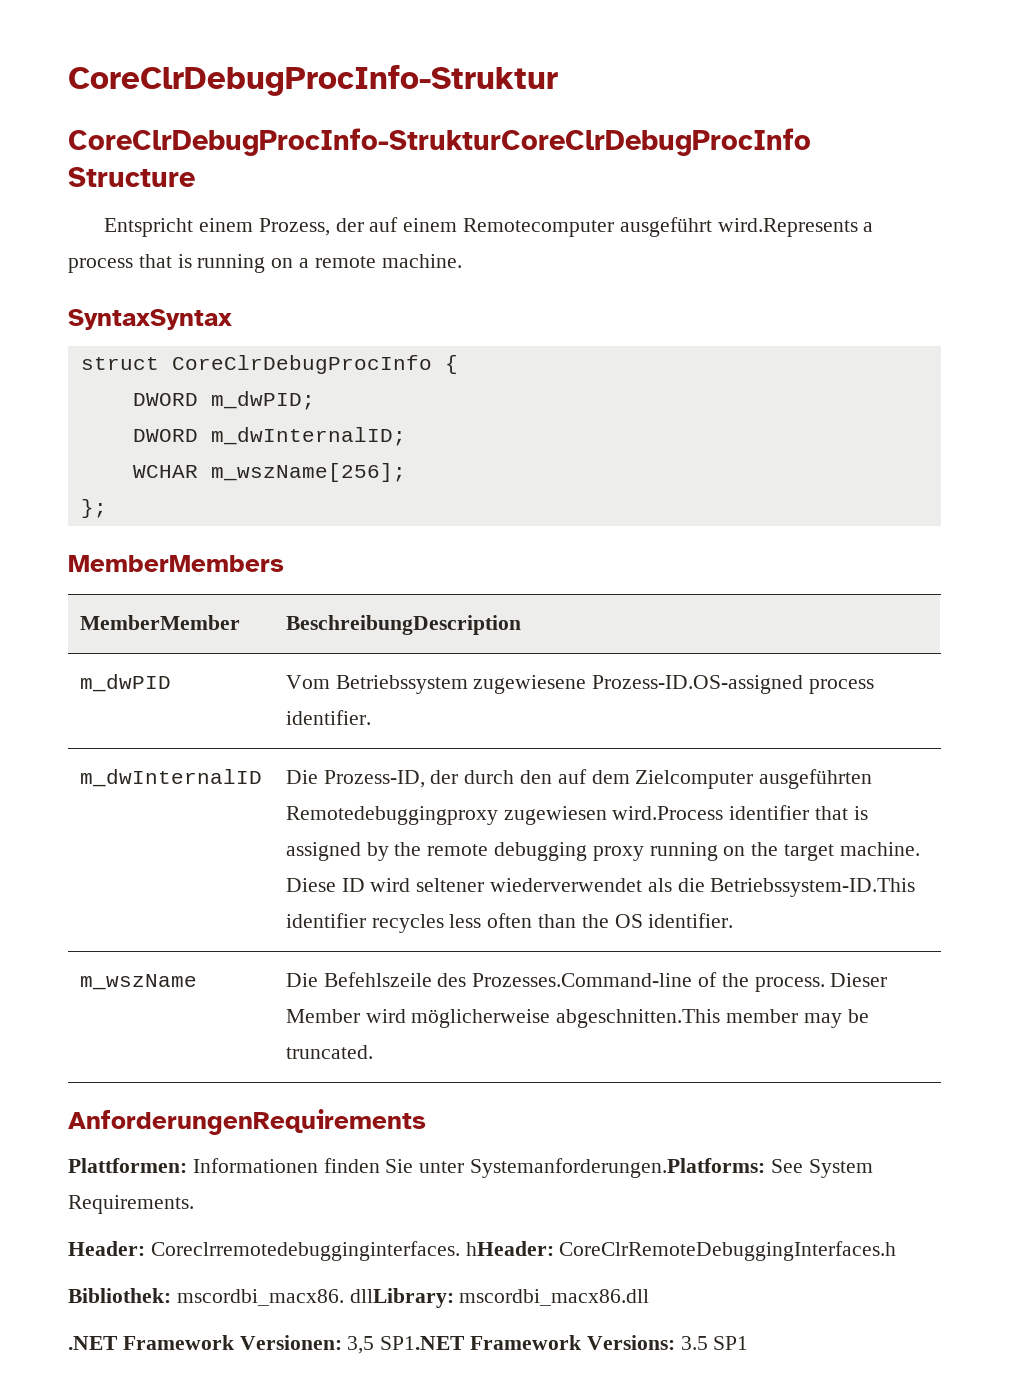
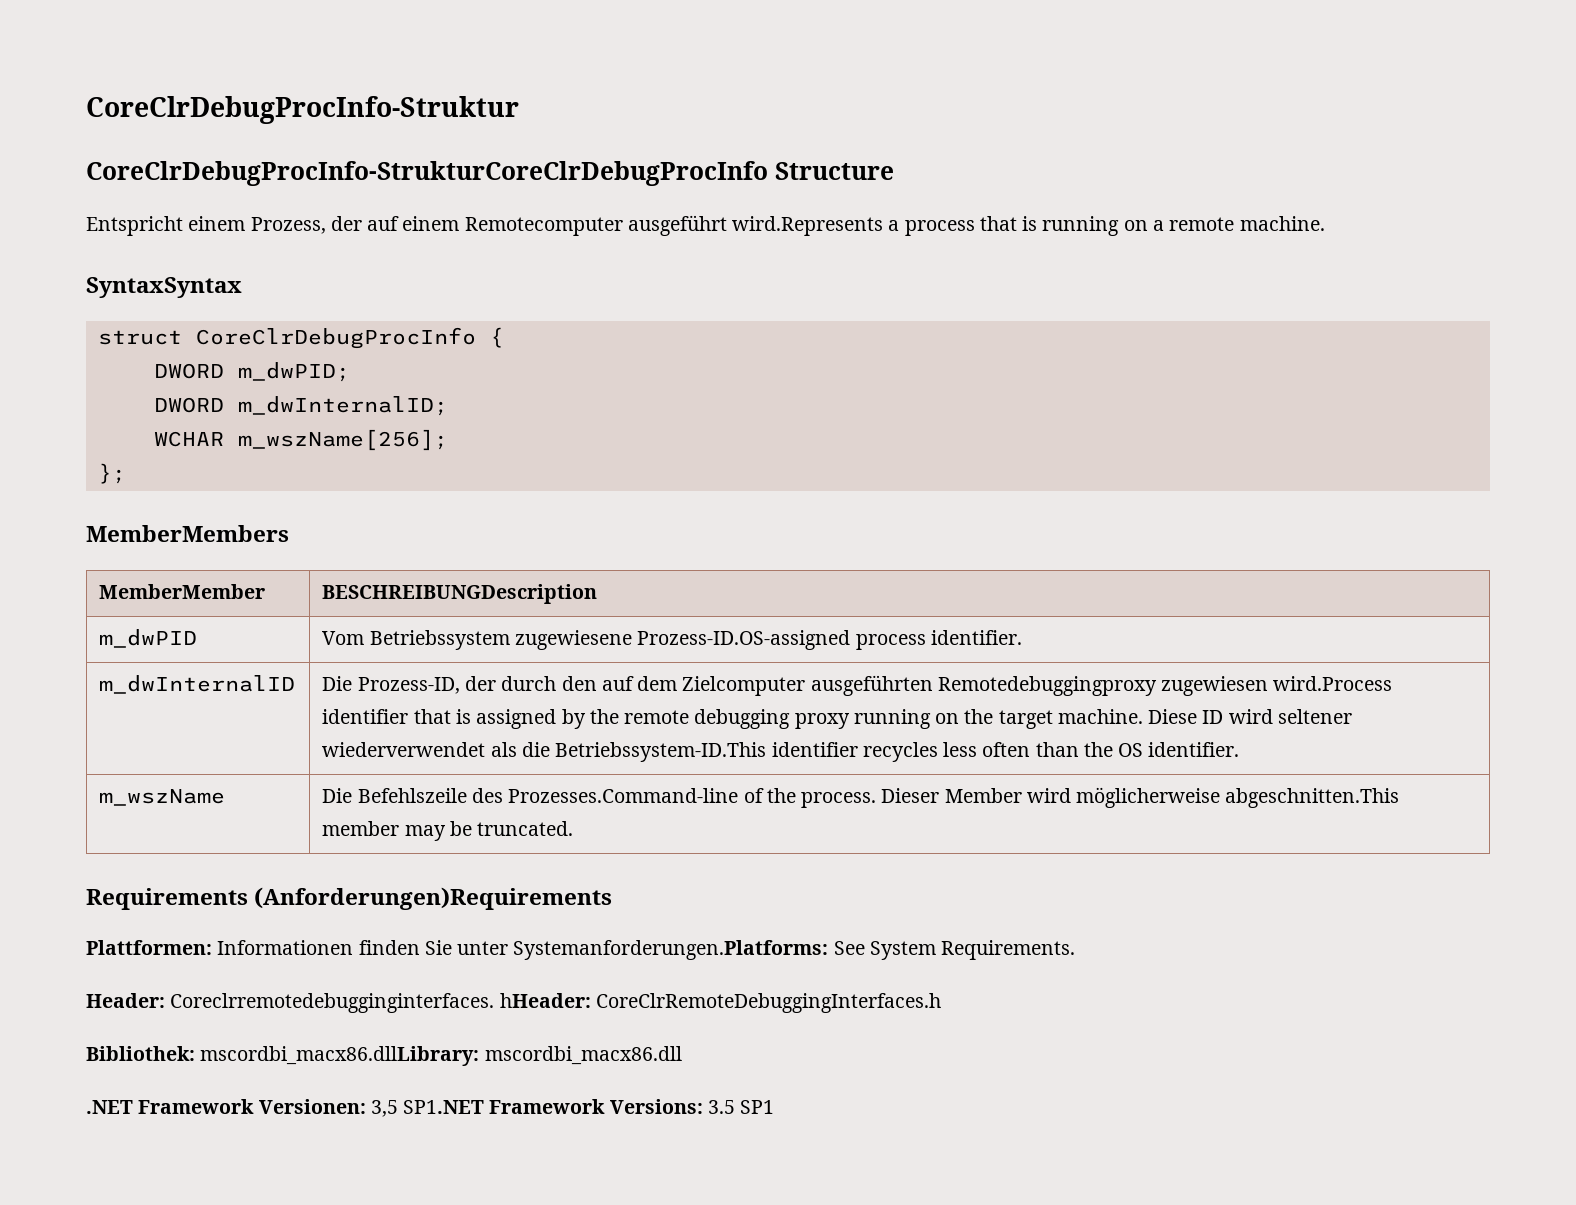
- MemberMember | BeschreibungDescription
+ MemberMember | BESCHREIBUNGDescription
- AnforderungenRequirements
+ Requirements (Anforderungen)Requirements
- Bibliothek: mscordbi_macx86. dllLibrary: mscordbi_macx86.dll
+ Bibliothek: mscordbi_macx86.dllLibrary: mscordbi_macx86.dll

